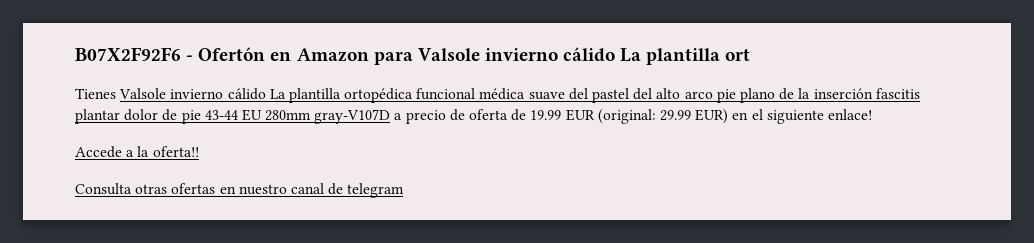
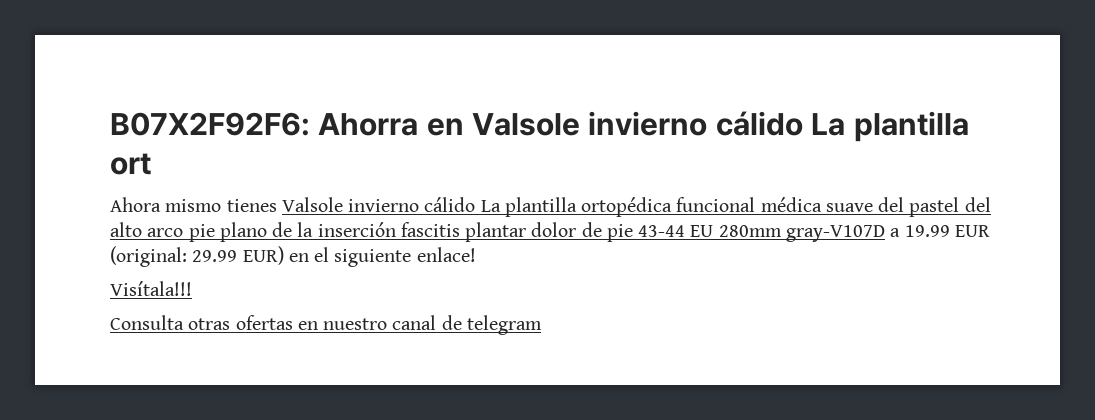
- B07X2F92F6 - Ofertón en Amazon para Valsole invierno cálido La plantilla ort
+ B07X2F92F6: Ahorra en Valsole invierno cálido La plantilla ort
- Tienes Valsole invierno cálido La plantilla ortopédica funcional médica suave del pastel del alto arco pie plano de la inserción fascitis plantar dolor de pie 43-44 EU 280mm gray-V107D a precio de oferta de 19.99 EUR (original: 29.99 EUR) en el siguiente enlace!
+ Ahora mismo tienes Valsole invierno cálido La plantilla ortopédica funcional médica suave del pastel del alto arco pie plano de la inserción fascitis plantar dolor de pie 43-44 EU 280mm gray-V107D a 19.99 EUR (original: 29.99 EUR) en el siguiente enlace!
- Accede a la oferta!!
+ Visítala!!!

